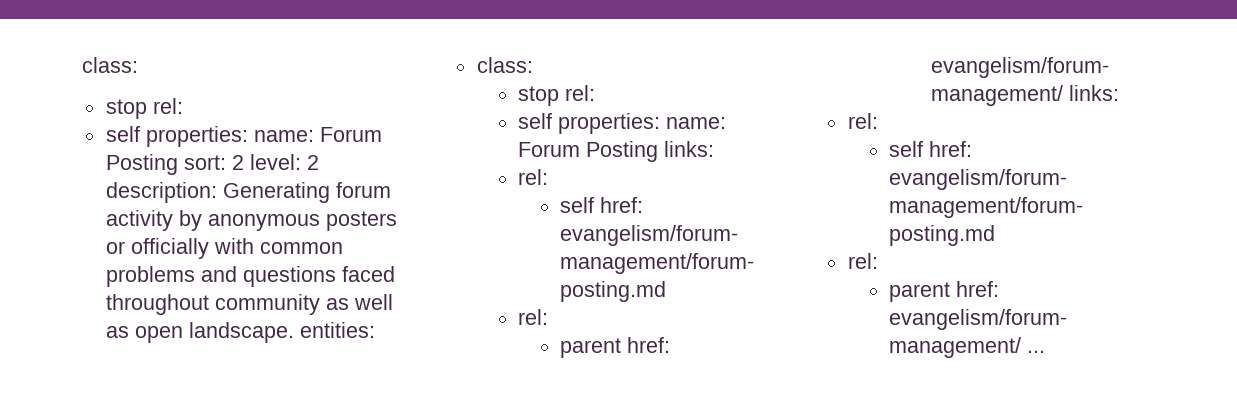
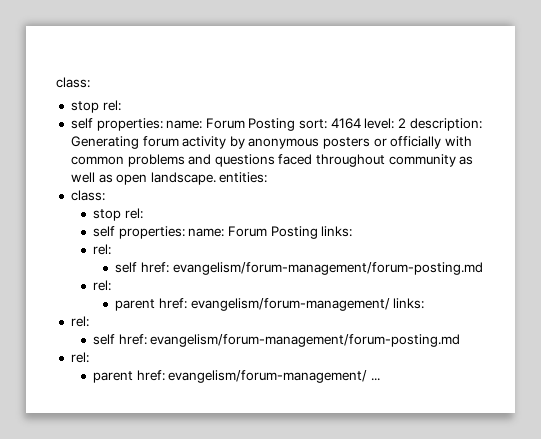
- self properties: name: Forum Posting sort: 2 level: 2 description: Generating forum activity by anonymous posters or officially with common problems and questions faced throughout community as well as open landscape. entities:
+ self properties: name: Forum Posting sort: 4164 level: 2 description: Generating forum activity by anonymous posters or officially with common problems and questions faced throughout community as well as open landscape. entities:

